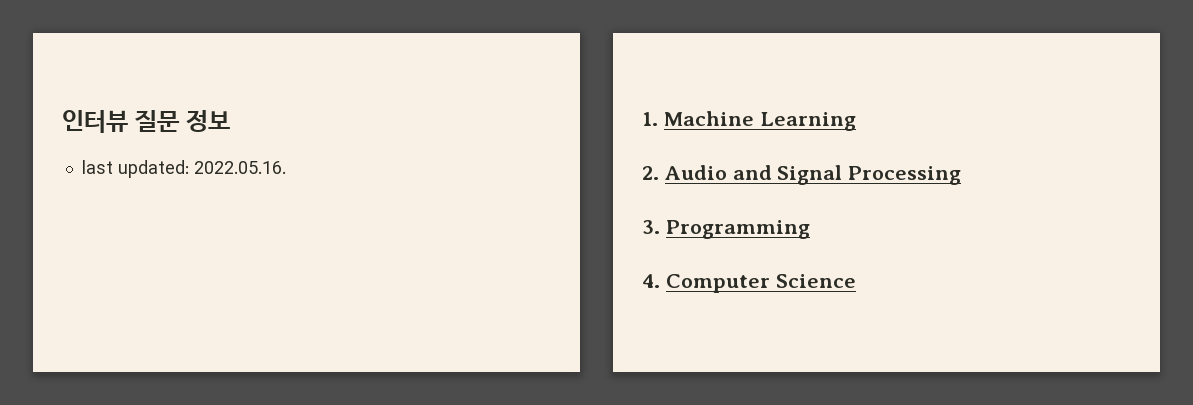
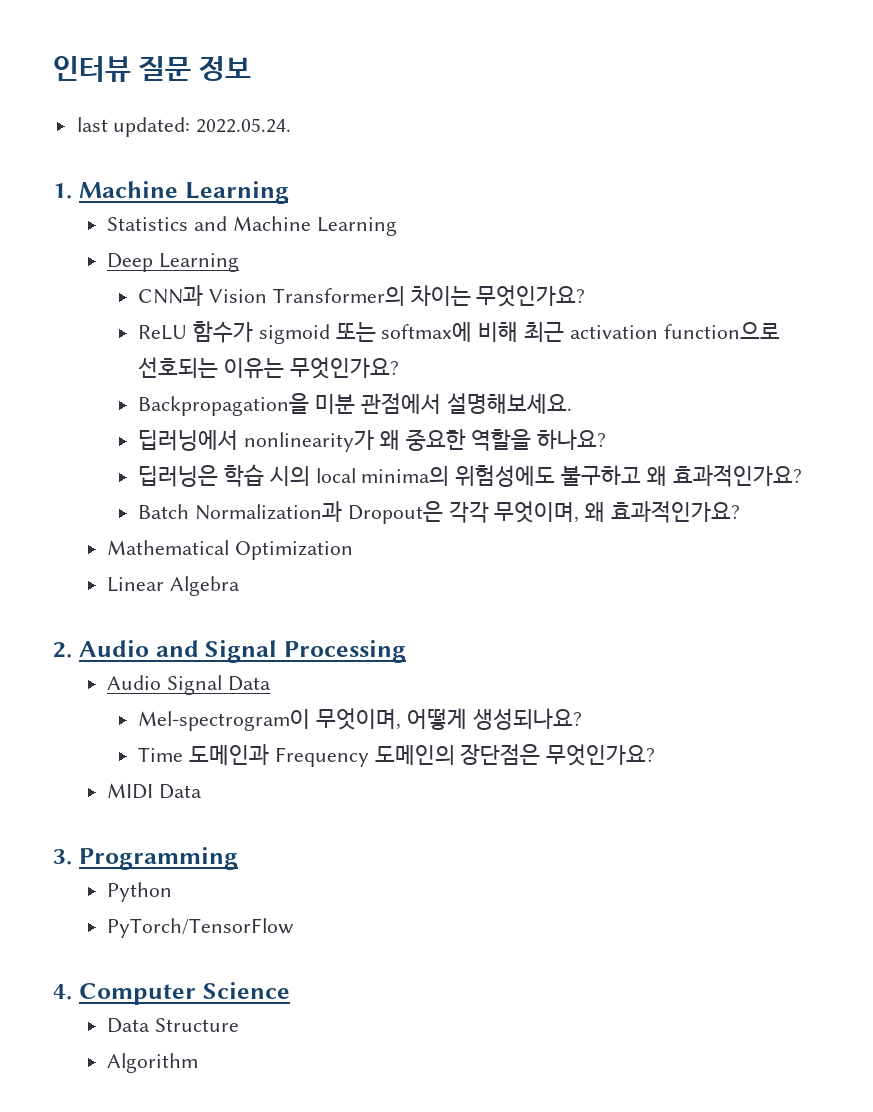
- last updated: 2022.05.16.
+ last updated: 2022.05.24.
+ Statistics and Machine Learning
+ Deep Learning
+ CNN과 Vision Transformer의 차이는 무엇인가요?
+ ReLU 함수가 sigmoid 또는 softmax에 비해 최근 activation function으로 선호되는 이유는 무엇인가요?
+ Backpropagation을 미분 관점에서 설명해보세요.
+ 딥러닝에서 nonlinearity가 왜 중요한 역할을 하나요?
+ 딥러닝은 학습 시의 local minima의 위험성에도 불구하고 왜 효과적인가요?
+ Batch Normalization과 Dropout은 각각 무엇이며, 왜 효과적인가요?
+ Mathematical Optimization
+ Linear Algebra
+ Audio Signal Data
+ Mel-spectrogram이 무엇이며, 어떻게 생성되나요?
+ Time 도메인과 Frequency 도메인의 장단점은 무엇인가요?
+ MIDI Data
+ Python
+ PyTorch/TensorFlow
+ Data Structure
+ Algorithm

